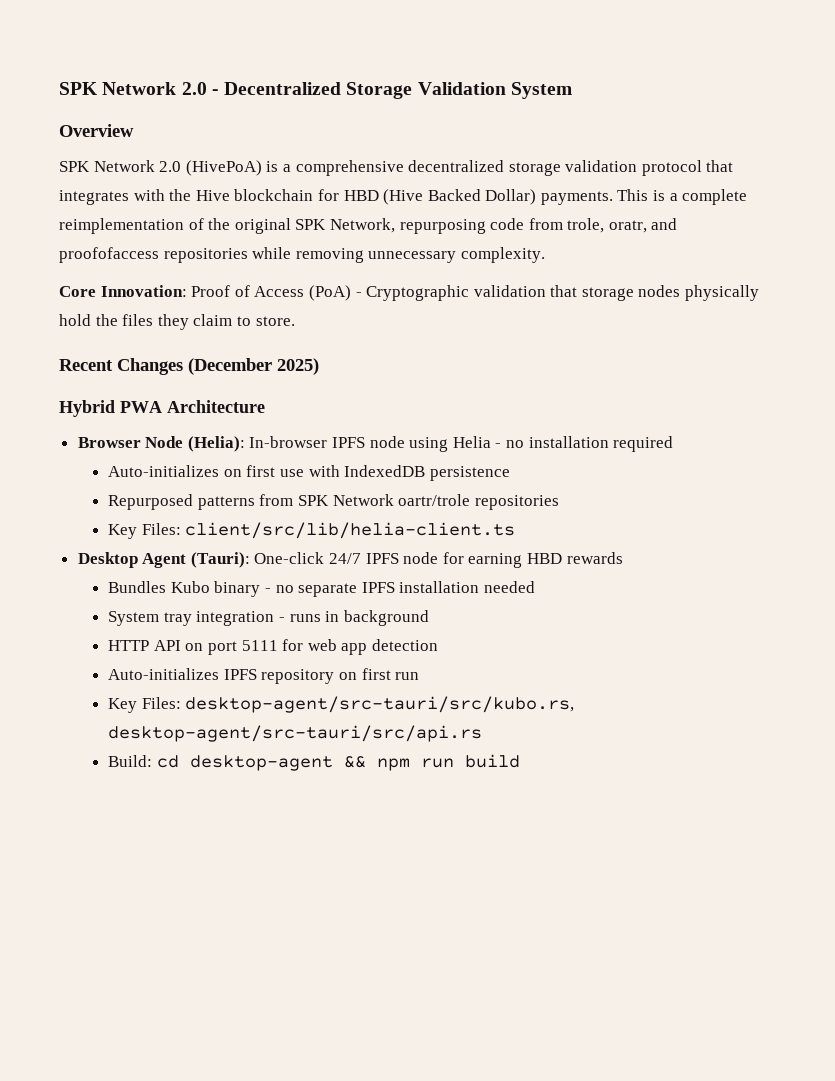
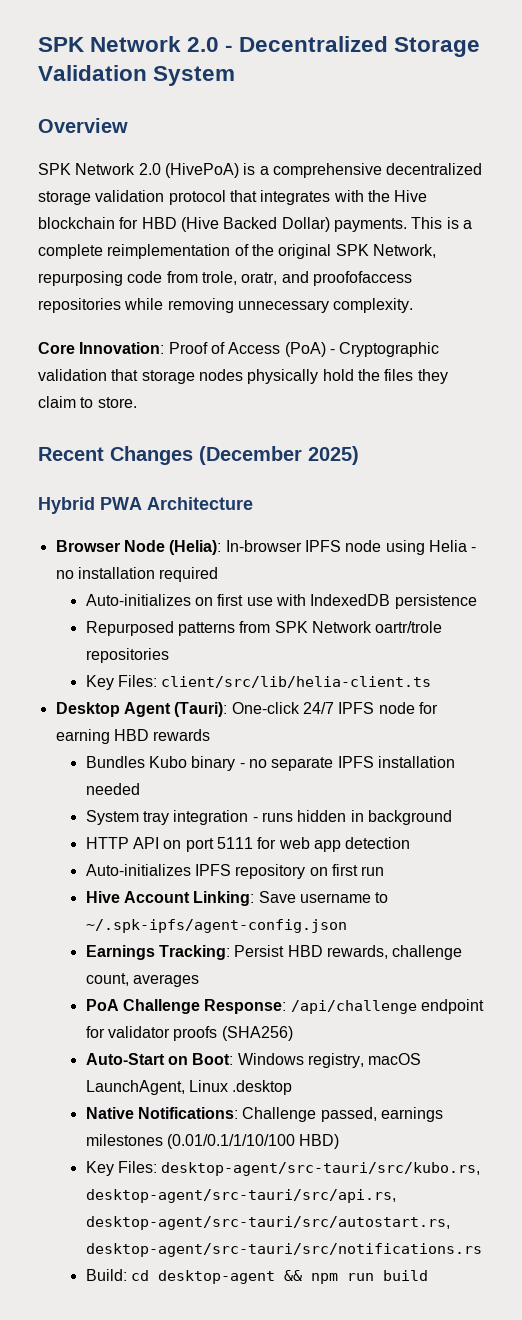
- System tray integration - runs in background
+ System tray integration - runs hidden in background
+ Hive Account Linking: Save username to ~/.spk-ipfs/agent-config.json
+ Earnings Tracking: Persist HBD rewards, challenge count, averages
+ PoA Challenge Response: /api/challenge endpoint for validator proofs (SHA256)
+ Auto-Start on Boot: Windows registry, macOS LaunchAgent, Linux .desktop
+ Native Notifications: Challenge passed, earnings milestones (0.01/0.1/1/10/100 HBD)
- Key Files: desktop-agent/src-tauri/src/kubo.rs, desktop-agent/src-tauri/src/api.rs
+ Key Files: desktop-agent/src-tauri/src/kubo.rs, desktop-agent/src-tauri/src/api.rs, desktop-agent/src-tauri/src/autostart.rs, desktop-agent/src-tauri/src/notifications.rs

